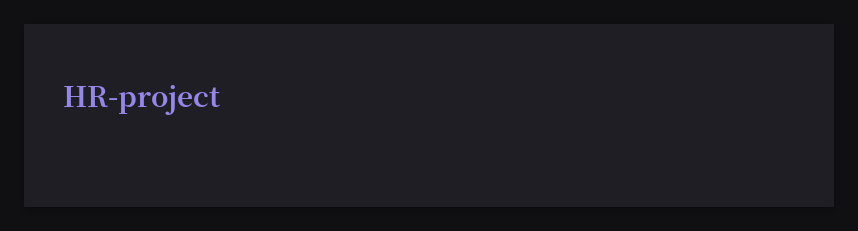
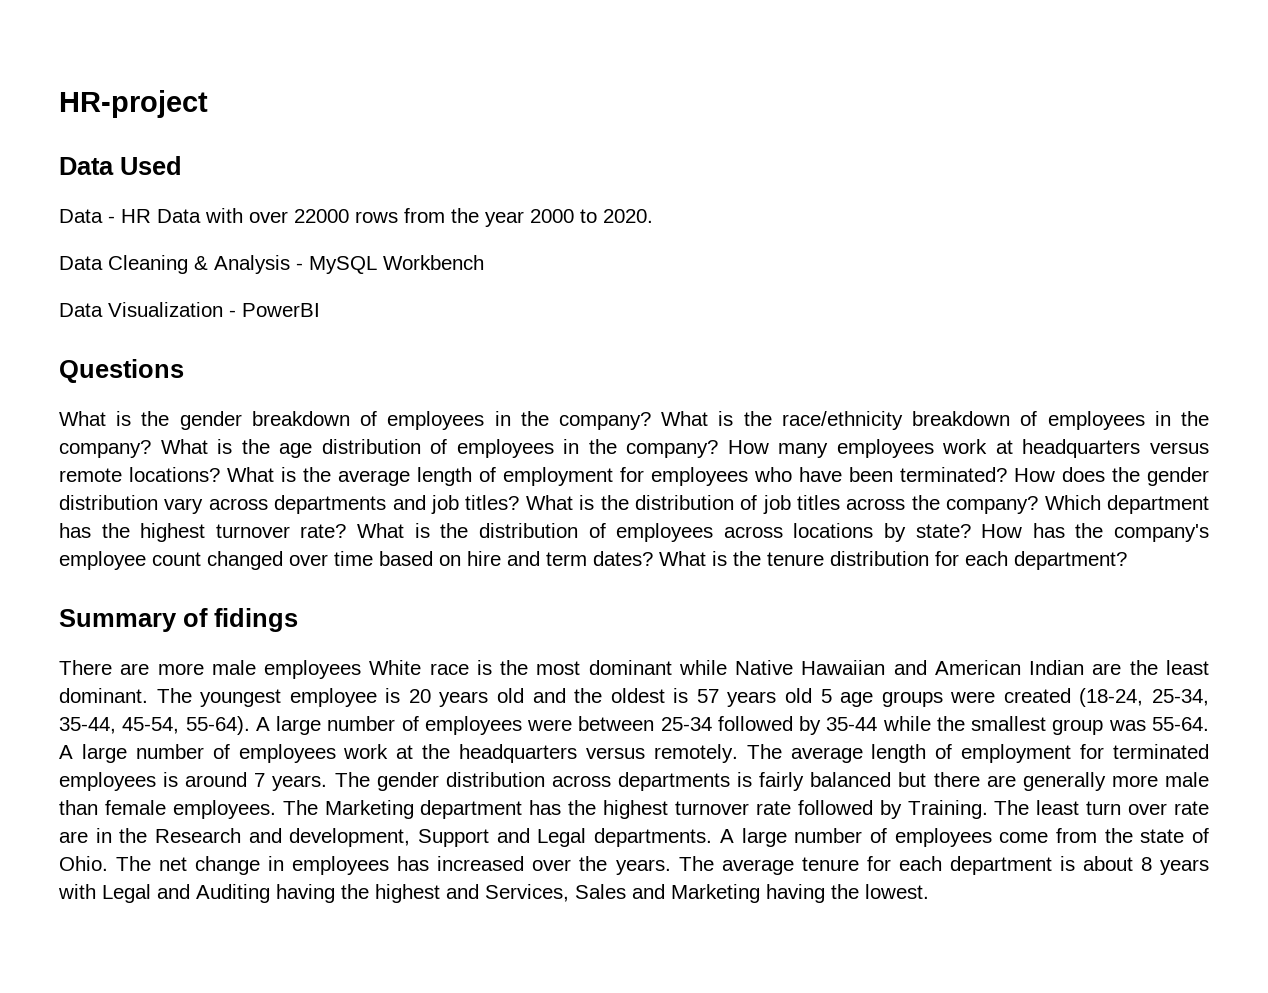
+ Data Used
+ Data - HR Data with over 22000 rows from the year 2000 to 2020.
+ Data Cleaning & Analysis - MySQL Workbench
+ Data Visualization - PowerBI
+ Questions
+ What is the gender breakdown of employees in the company? What is the race/ethnicity breakdown of employees in the company? What is the age distribution of employees in the company? How many employees work at headquarters versus remote locations? What is the average length of employment for employees who have been terminated? How does the gender distribution vary across departments and job titles? What is the distribution of job titles across the company? Which department has the highest turnover rate? What is the distribution of employees across locations by state? How has the company's employee count changed over time based on hire and term dates? What is the tenure distribution for each department?
+ Summary of fidings
+ There are more male employees White race is the most dominant while Native Hawaiian and American Indian are the least dominant. The youngest employee is 20 years old and the oldest is 57 years old 5 age groups were created (18-24, 25-34, 35-44, 45-54, 55-64). A large number of employees were between 25-34 followed by 35-44 while the smallest group was 55-64. A large number of employees work at the headquarters versus remotely. The average length of employment for terminated employees is around 7 years. The gender distribution across departments is fairly balanced but there are generally more male than female employees. The Marketing department has the highest turnover rate followed by Training. The least turn over rate are in the Research and development, Support and Legal departments. A large number of employees come from the state of Ohio. The net change in employees has increased over the years. The average tenure for each department is about 8 years with Legal and Auditing having the highest and Services, Sales and Marketing having the lowest.

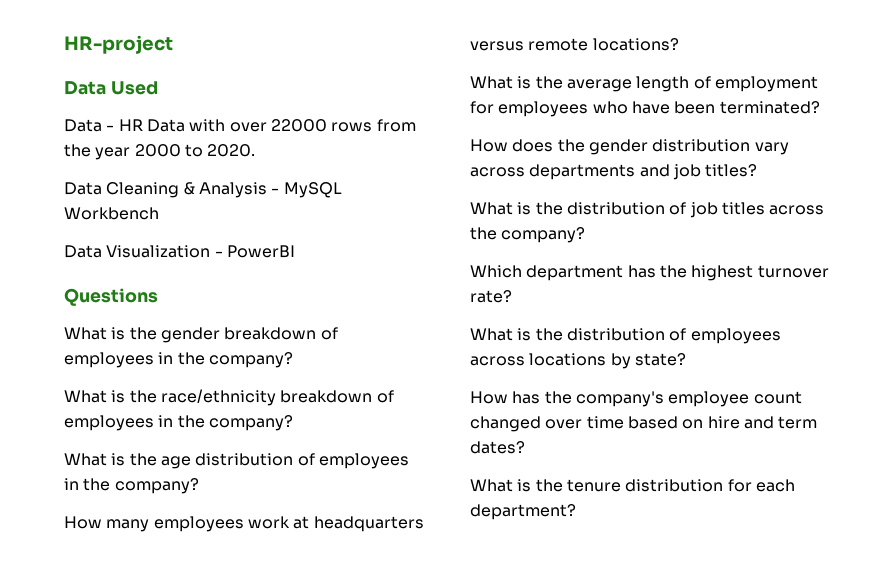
- What is the gender breakdown of employees in the company? What is the race/ethnicity breakdown of employees in the company? What is the age distribution of employees in the company? How many employees work at headquarters versus remote locations? What is the average length of employment for employees who have been terminated? How does the gender distribution vary across departments and job titles? What is the distribution of job titles across the company? Which department has the highest turnover rate? What is the distribution of employees across locations by state? How has the company's employee count changed over time based on hire and term dates? What is the tenure distribution for each department?
+ What is the gender breakdown of employees in the company?
+ What is the race/ethnicity breakdown of employees in the company?
+ What is the age distribution of employees in the company?
+ How many employees work at headquarters versus remote locations?
+ What is the average length of employment for employees who have been terminated?
+ How does the gender distribution vary across departments and job titles?
+ What is the distribution of job titles across the company?
+ Which department has the highest turnover rate?
+ What is the distribution of employees across locations by state?
+ How has the company's employee count changed over time based on hire and term dates?
+ What is the tenure distribution for each department?
- Summary of fidings
- There are more male employees White race is the most dominant while Native Hawaiian and American Indian are the least dominant. The youngest employee is 20 years old and the oldest is 57 years old 5 age groups were created (18-24, 25-34, 35-44, 45-54, 55-64). A large number of employees were between 25-34 followed by 35-44 while the smallest group was 55-64. A large number of employees work at the headquarters versus remotely. The average length of employment for terminated employees is around 7 years. The gender distribution across departments is fairly balanced but there are generally more male than female employees. The Marketing department has the highest turnover rate followed by Training. The least turn over rate are in the Research and development, Support and Legal departments. A large number of employees come from the state of Ohio. The net change in employees has increased over the years. The average tenure for each department is about 8 years with Legal and Auditing having the highest and Services, Sales and Marketing having the lowest.

